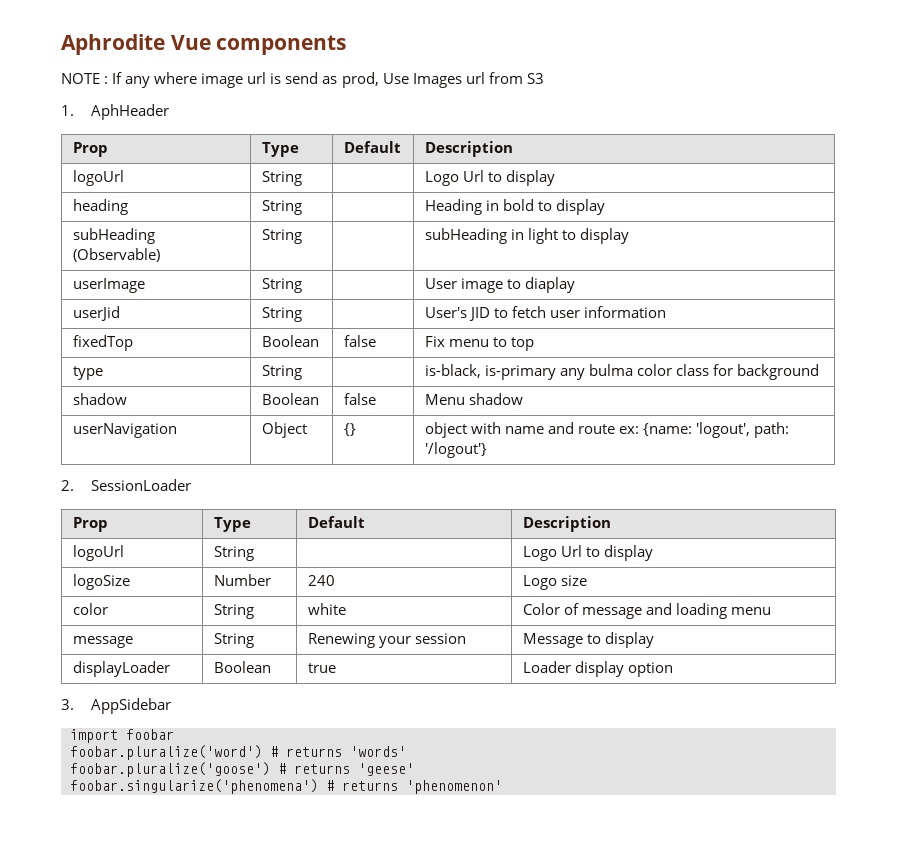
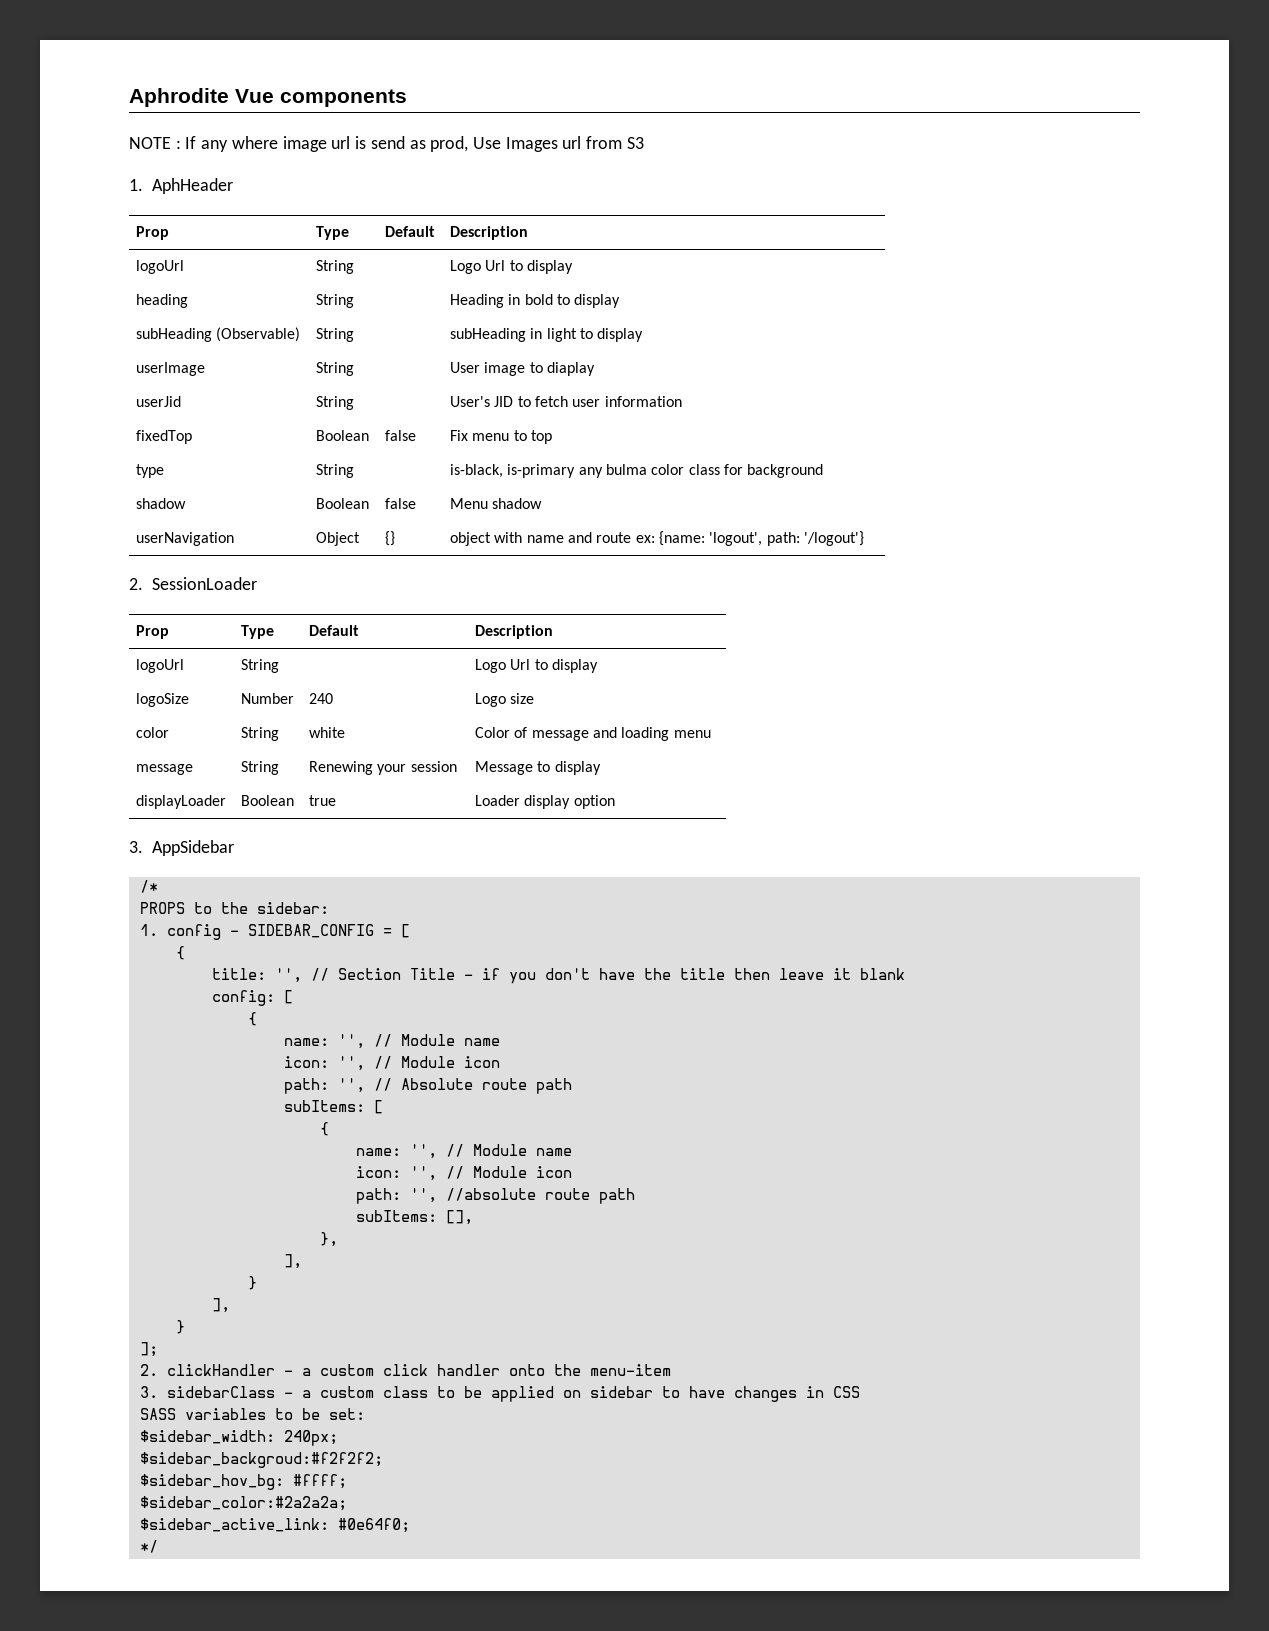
- import foobar
- foobar.pluralize('word') # returns 'words'
- foobar.pluralize('goose') # returns 'geese'
- foobar.singularize('phenomena') # returns 'phenomenon'
+ /*
+ PROPS to the sidebar:
+ 1. config - SIDEBAR_CONFIG = [
+ {
+ title: '', // Section Title - if you don't have the title then leave it blank
+ config: [
+ {
+ name: '', // Module name
+ icon: '', // Module icon
+ path: '', // Absolute route path
+ subItems: [
+ {
+ name: '', // Module name
+ icon: '', // Module icon
+ path: '', //absolute route path
+ subItems: [],
+ },
+ ],
+ }
+ ],
+ }
+ ];
+ 2. clickHandler - a custom click handler onto the menu-item
+ 3. sidebarClass - a custom class to be applied on sidebar to have changes in CSS
+ SASS variables to be set:
+ $sidebar_width: 240px;
+ $sidebar_backgroud:#f2f2f2;
+ $sidebar_hov_bg: #ffff;
+ $sidebar_color:#2a2a2a;
+ $sidebar_active_link: #0e64f0;
+ */

